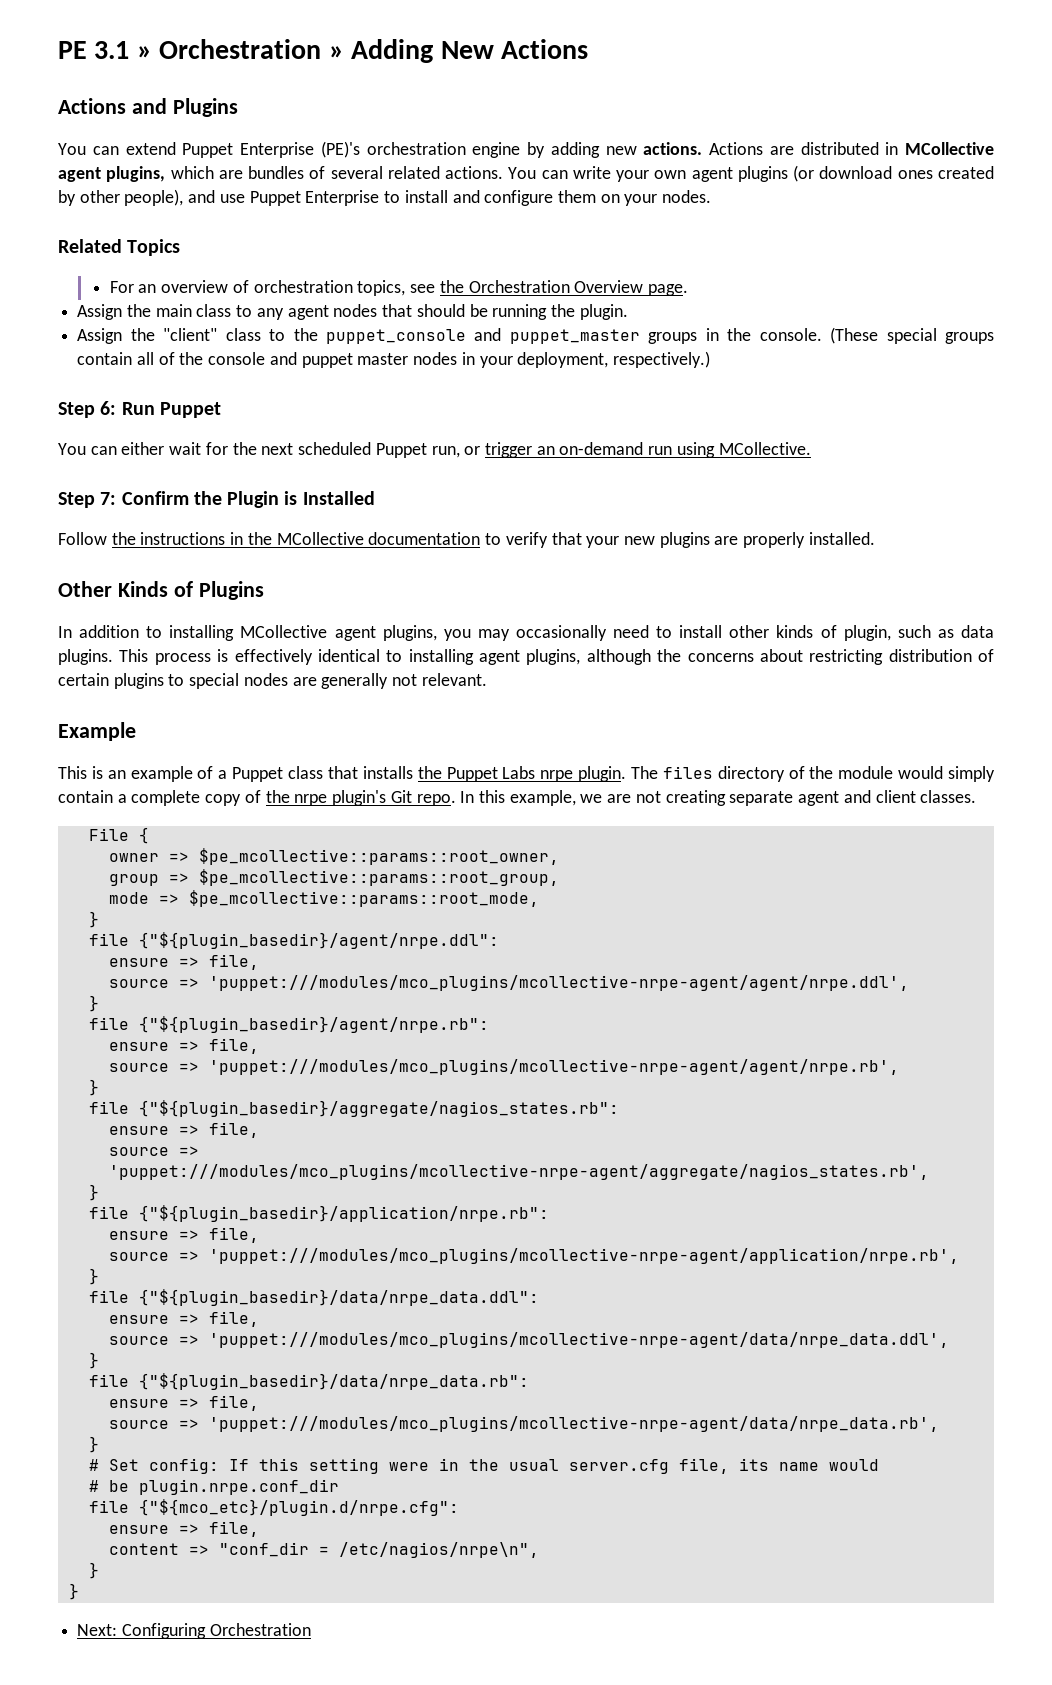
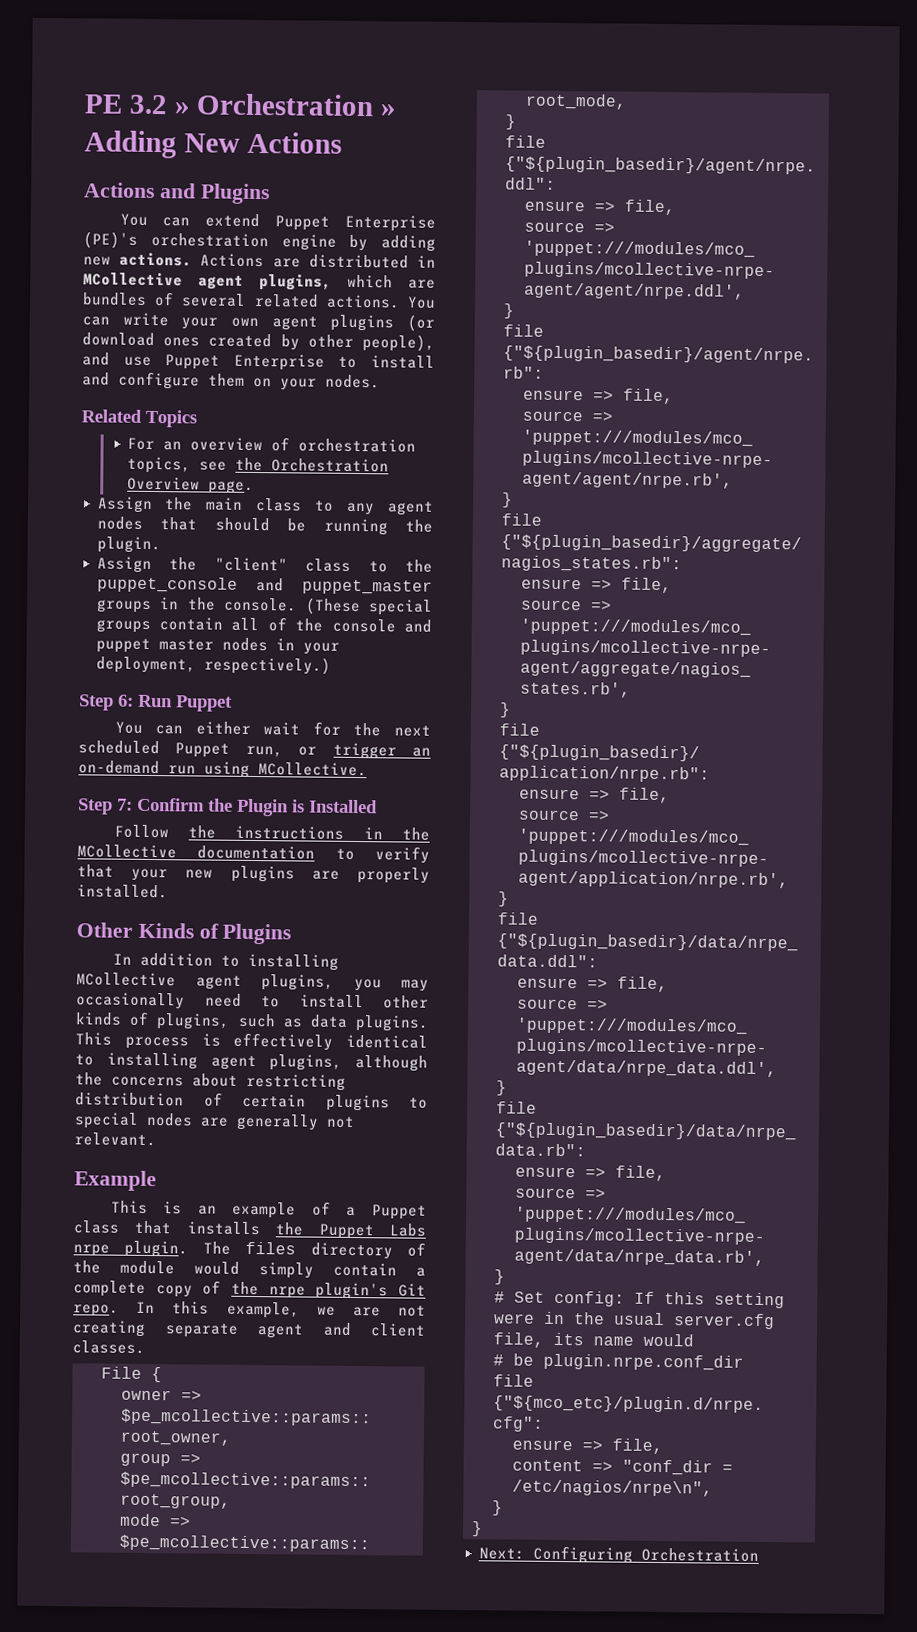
- PE 3.1 » Orchestration » Adding New Actions
+ PE 3.2 » Orchestration » Adding New Actions
- In addition to installing MCollective agent plugins, you may occasionally need to install other kinds of plugin, such as data plugins.
+ In addition to installing MCollective agent plugins, you may occasionally need to install other kinds of plugins, such as data plugins.

